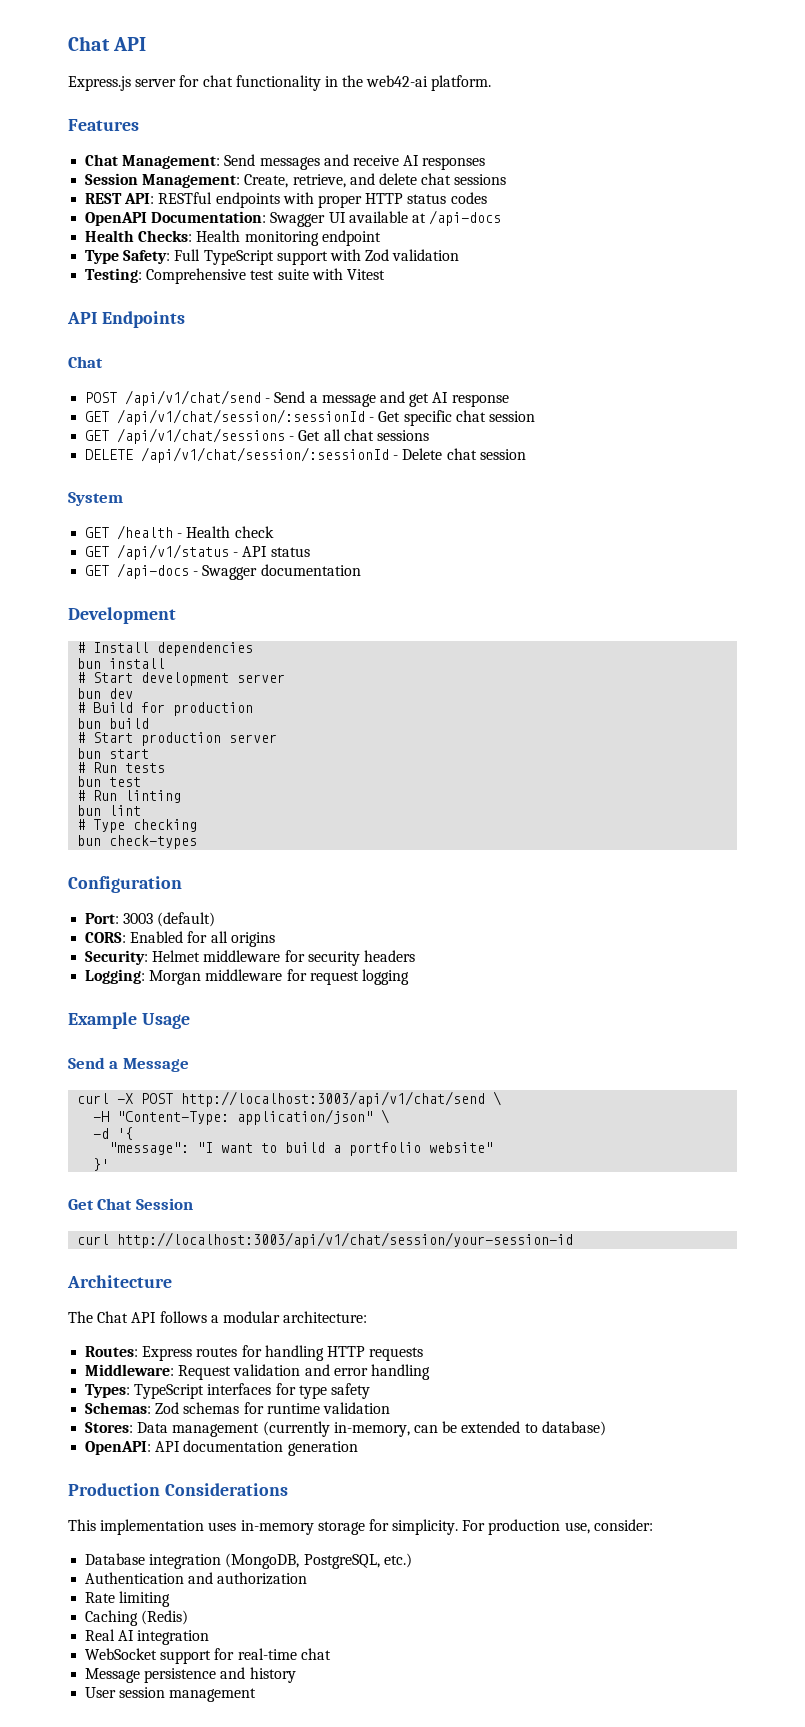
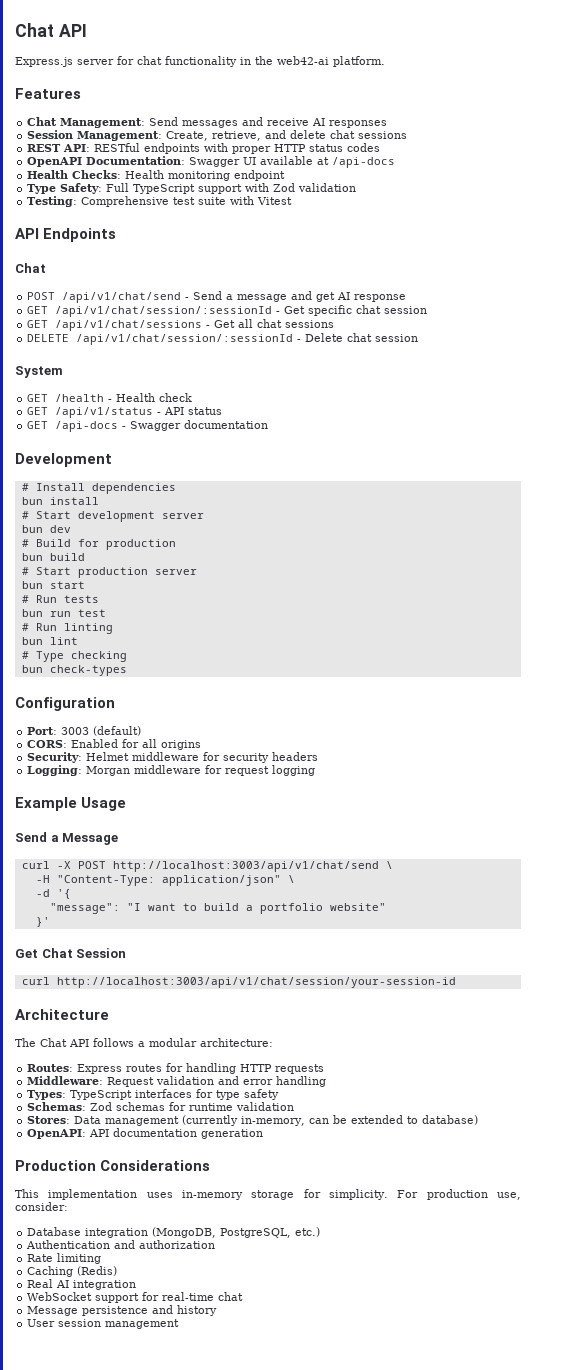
- bun test
+ bun run test

